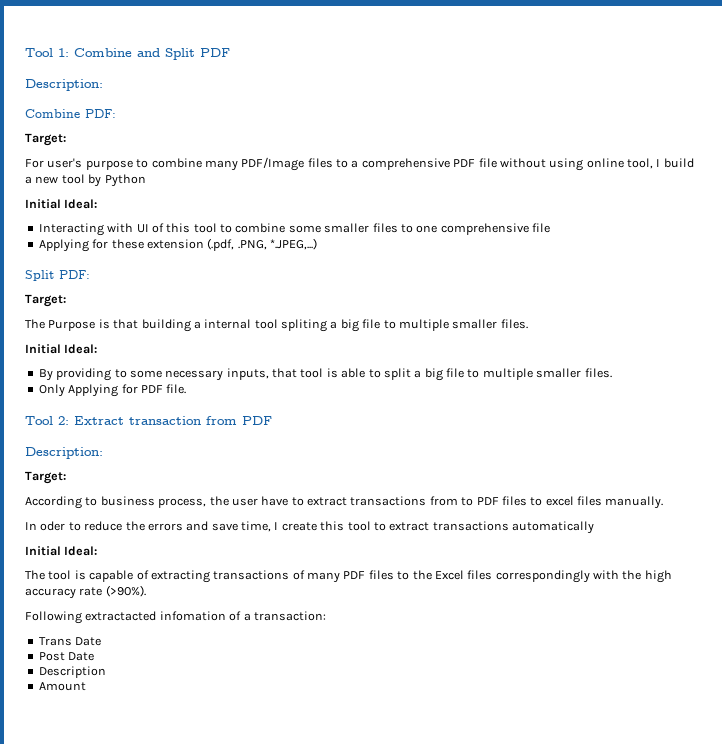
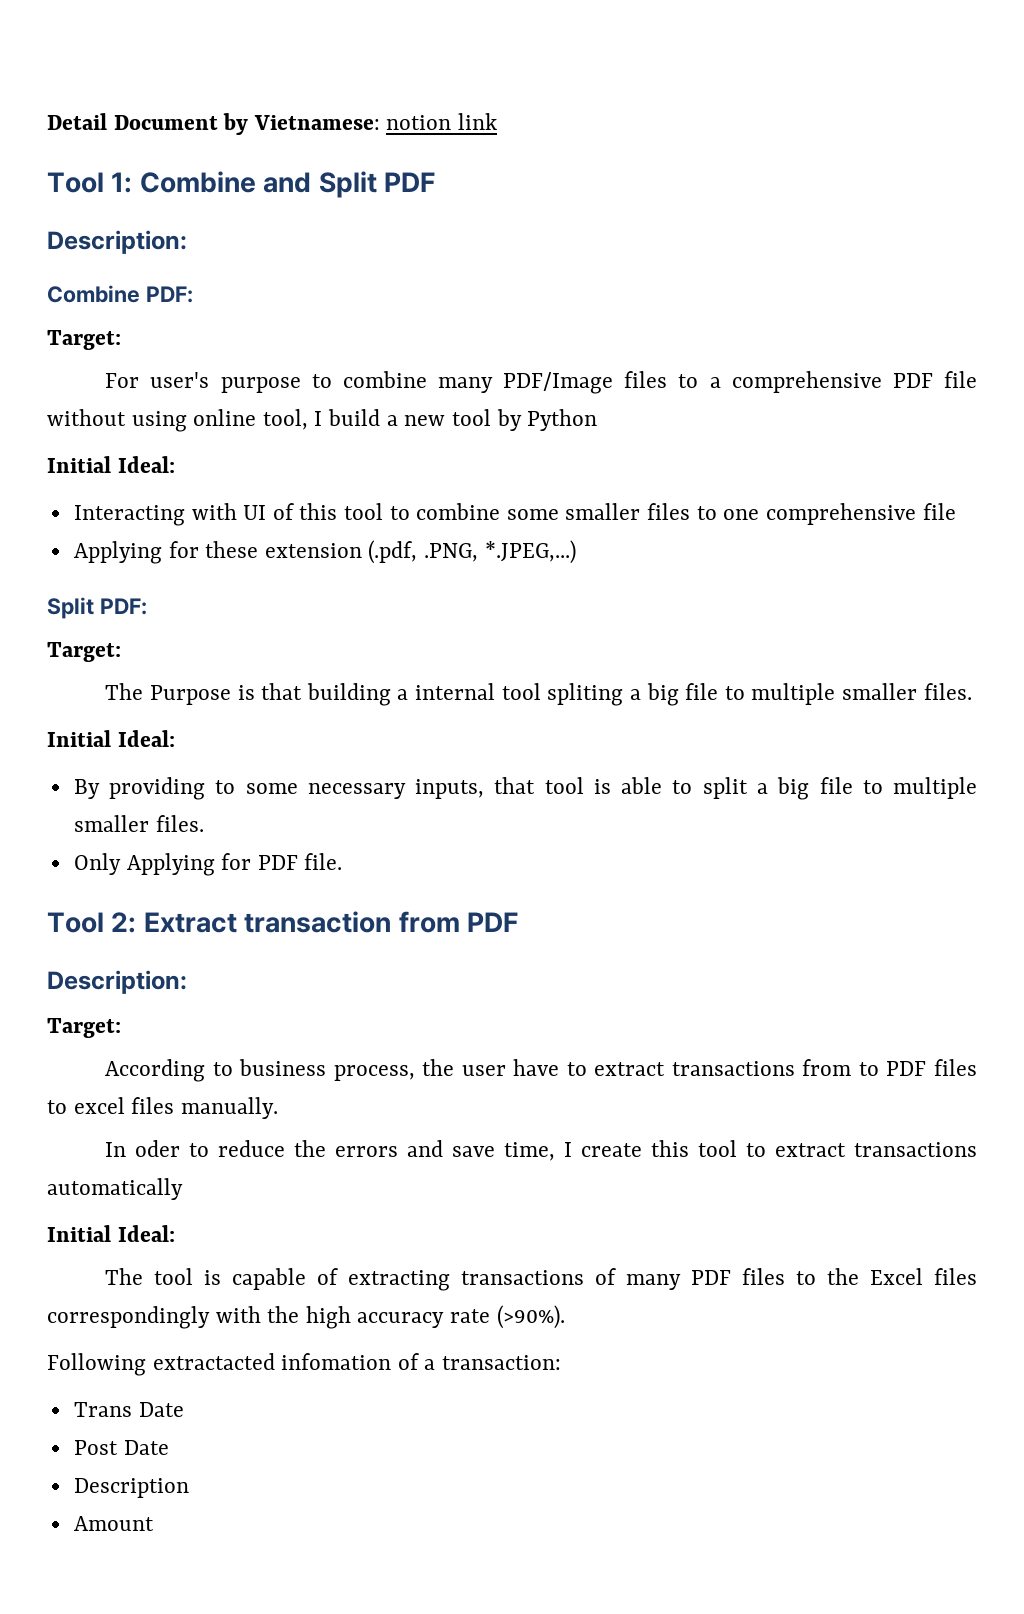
+ Detail Document by Vietnamese: notion link

